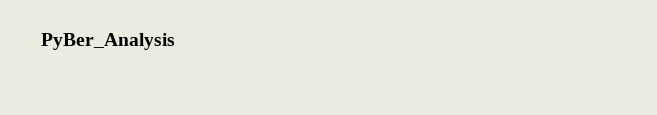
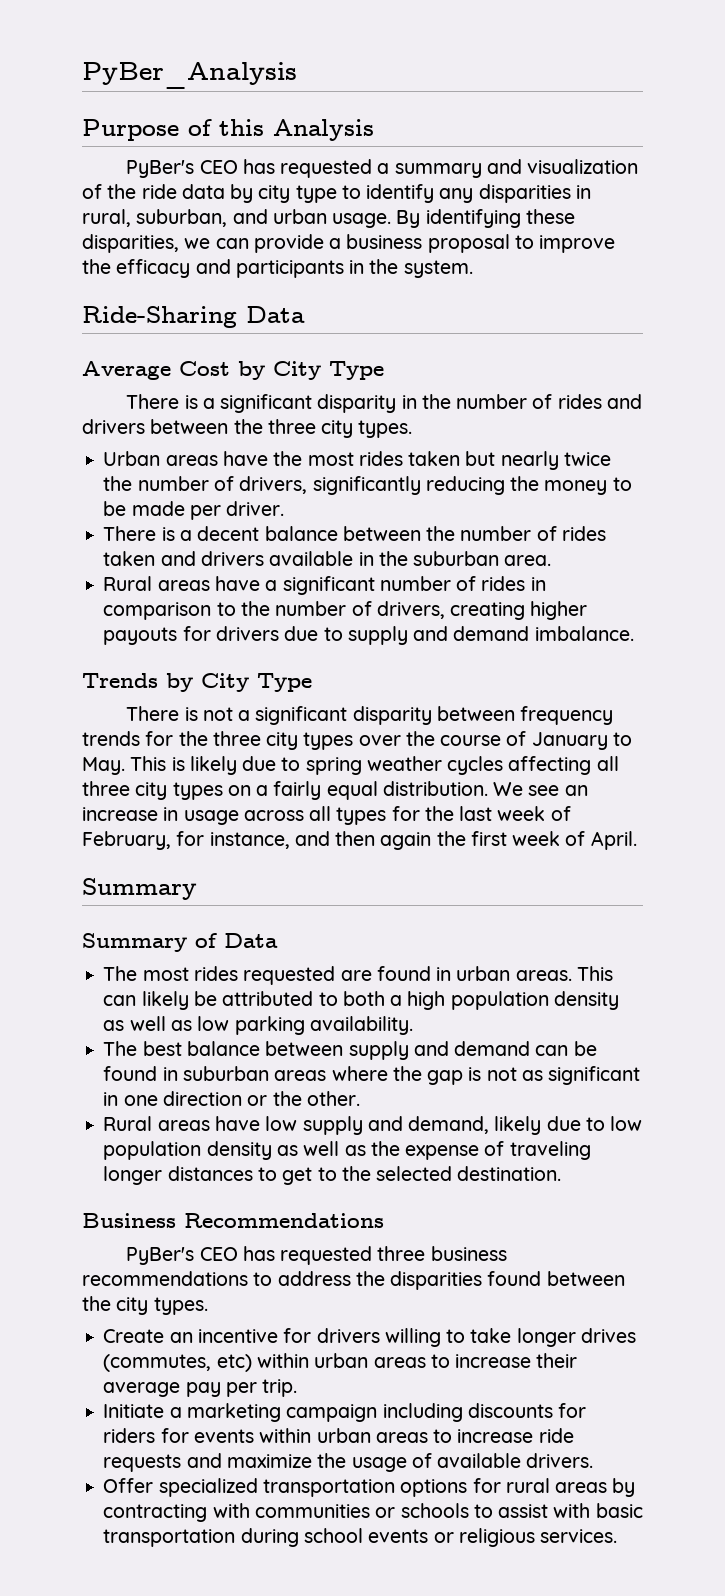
+ Purpose of this Analysis
+ PyBer's CEO has requested a summary and visualization of the ride data by city type to identify any disparities in rural, suburban, and urban usage. By identifying these disparities, we can provide a business proposal to improve the efficacy and participants in the system.
+ Ride-Sharing Data
+ Average Cost by City Type
+ There is a significant disparity in the number of rides and drivers between the three city types.
+ Urban areas have the most rides taken but nearly twice the number of drivers, significantly reducing the money to be made per driver.
+ There is a decent balance between the number of rides taken and drivers available in the suburban area.
+ Rural areas have a significant number of rides in comparison to the number of drivers, creating higher payouts for drivers due to supply and demand imbalance.
+ Trends by City Type
+ There is not a significant disparity between frequency trends for the three city types over the course of January to May. This is likely due to spring weather cycles affecting all three city types on a fairly equal distribution. We see an increase in usage across all types for the last week of February, for instance, and then again the first week of April.
+ Summary
+ Summary of Data
+ The most rides requested are found in urban areas. This can likely be attributed to both a high population density as well as low parking availability.
+ The best balance between supply and demand can be found in suburban areas where the gap is not as significant in one direction or the other.
+ Rural areas have low supply and demand, likely due to low population density as well as the expense of traveling longer distances to get to the selected destination.
+ Business Recommendations
+ PyBer's CEO has requested three business recommendations to address the disparities found between the city types.
+ Create an incentive for drivers willing to take longer drives (commutes, etc) within urban areas to increase their average pay per trip.
+ Initiate a marketing campaign including discounts for riders for events within urban areas to increase ride requests and maximize the usage of available drivers.
+ Offer specialized transportation options for rural areas by contracting with communities or schools to assist with basic transportation during school events or religious services.

